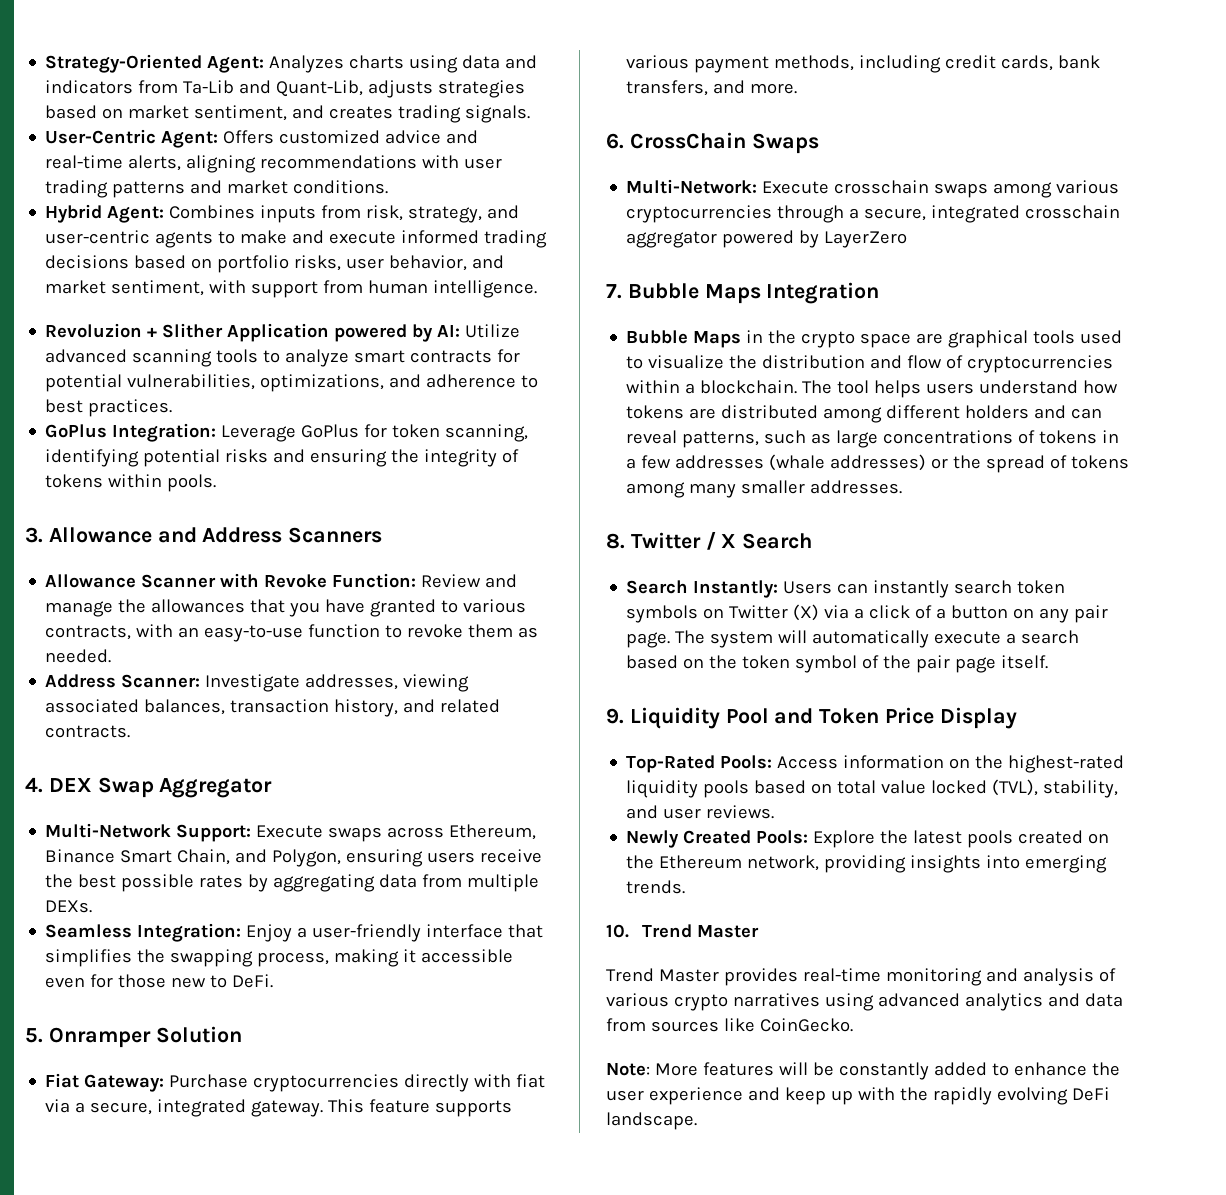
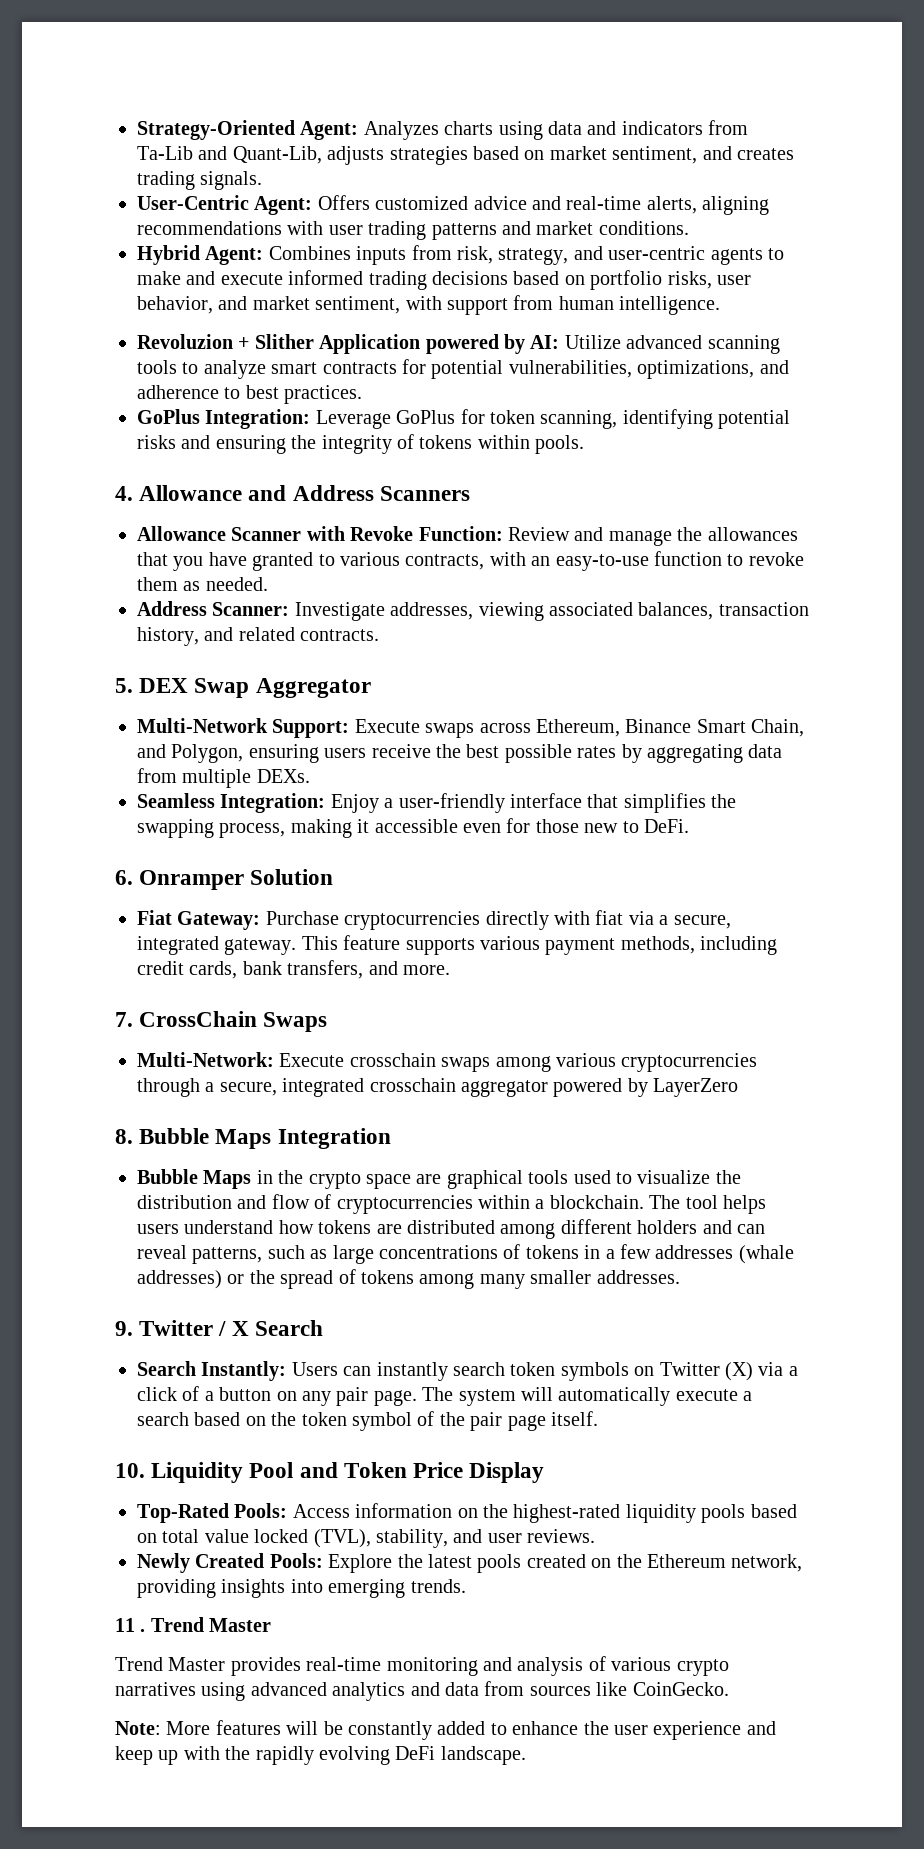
- 3. Allowance and Address Scanners
+ 4. Allowance and Address Scanners
- 4. DEX Swap Aggregator
+ 5. DEX Swap Aggregator
- 5. Onramper Solution
+ 6. Onramper Solution
- 6. CrossChain Swaps
+ 7. CrossChain Swaps
- 7. Bubble Maps Integration
+ 8. Bubble Maps Integration
- 8. Twitter / X Search
+ 9. Twitter / X Search
- 9. Liquidity Pool and Token Price Display
+ 10. Liquidity Pool and Token Price Display
- 10. Trend Master
+ 11 . Trend Master

